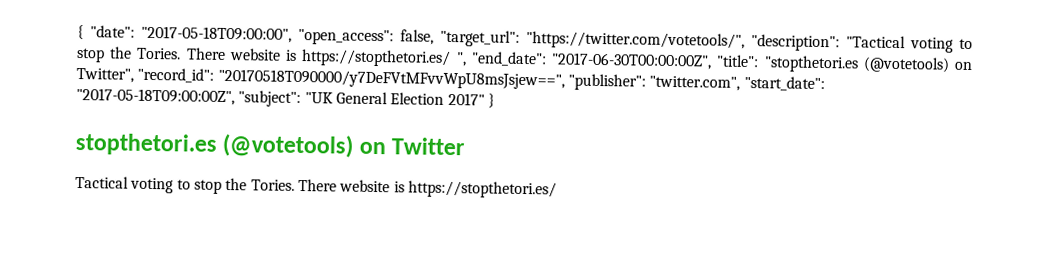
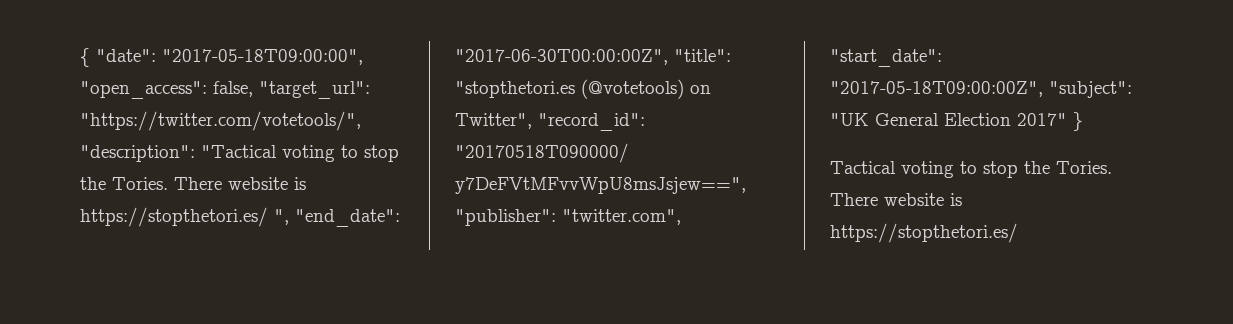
- stopthetori.es (@votetools) on Twitter

